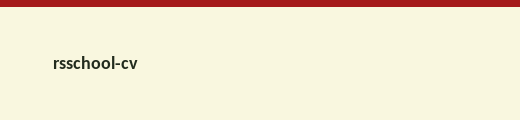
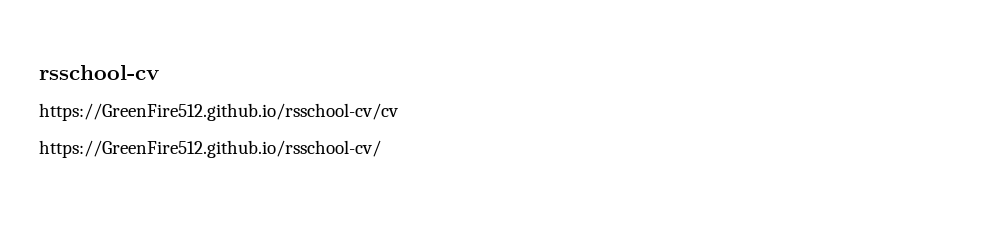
+ https://GreenFire512.github.io/rsschool-cv/cv
+ https://GreenFire512.github.io/rsschool-cv/

